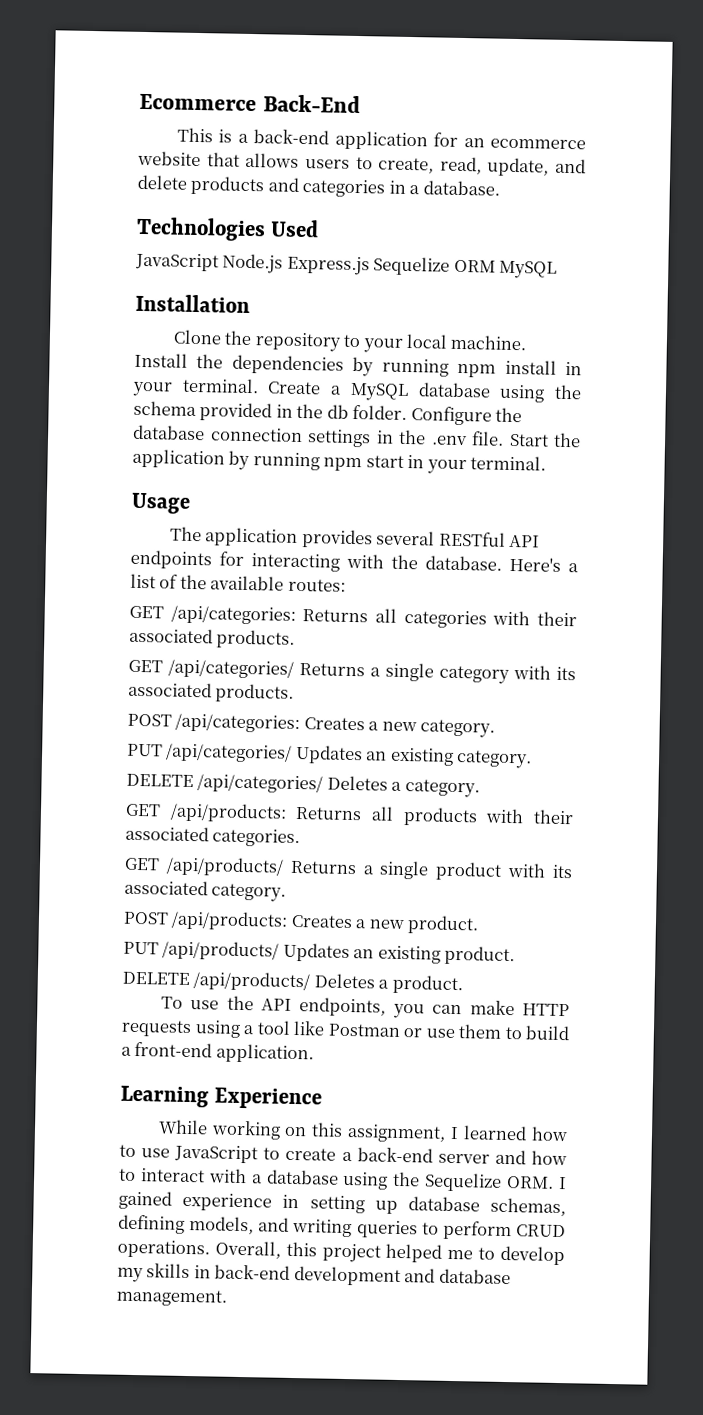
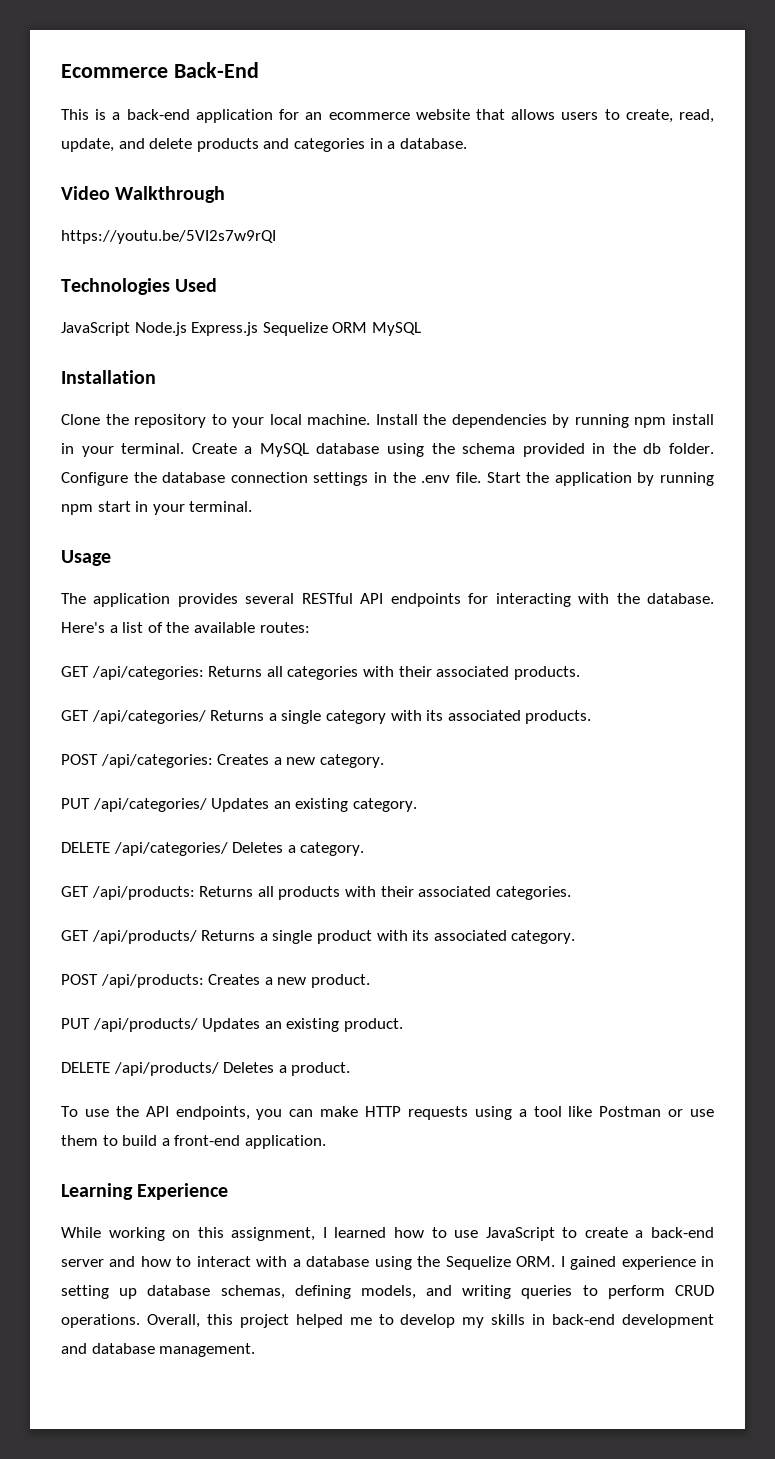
+ Video Walkthrough
+ https://youtu.be/5VI2s7w9rQI

